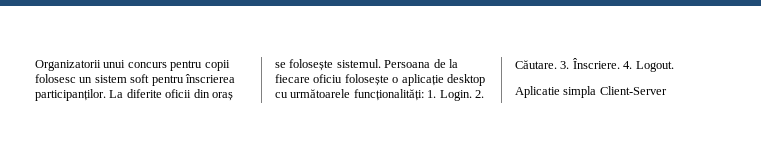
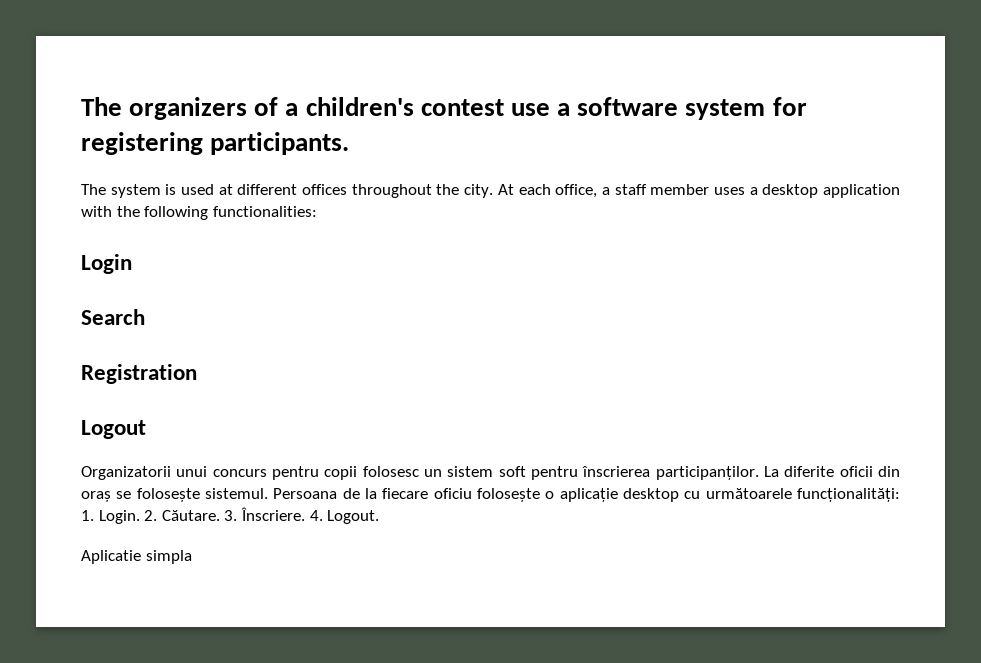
+ The organizers of a children's contest use a software system for registering participants.
+ The system is used at different offices throughout the city. At each office, a staff member uses a desktop application with the following functionalities:
+ Login
+ Search
+ Registration
+ Logout
- Aplicatie simpla Client-Server
+ Aplicatie simpla

